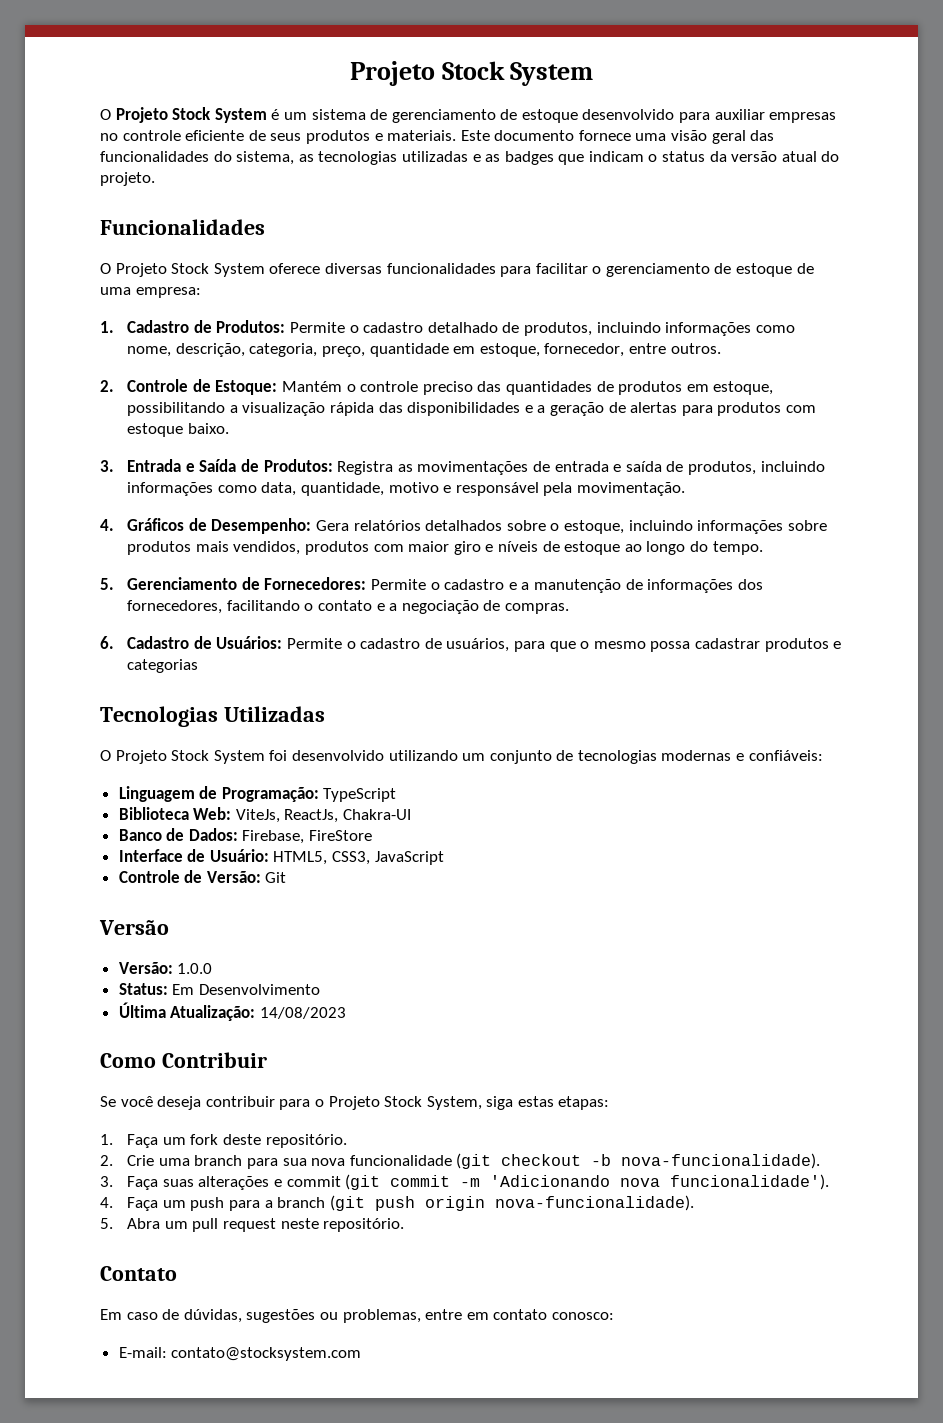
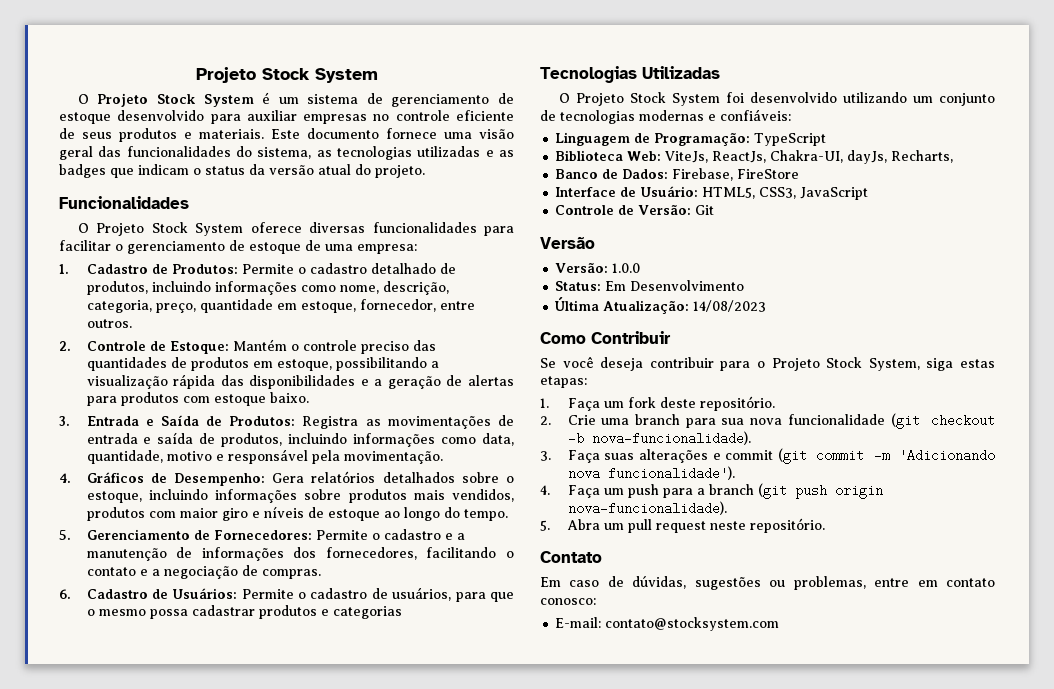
- Biblioteca Web: ViteJs, ReactJs, Chakra-UI
+ Biblioteca Web: ViteJs, ReactJs, Chakra-UI, dayJs, Recharts,

